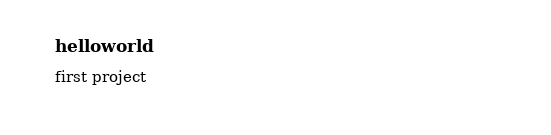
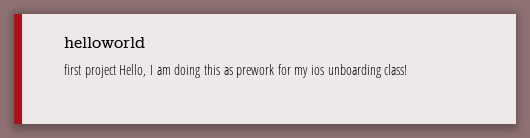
- first project
+ first project Hello, I am doing this as prework for my ios unboarding class!

